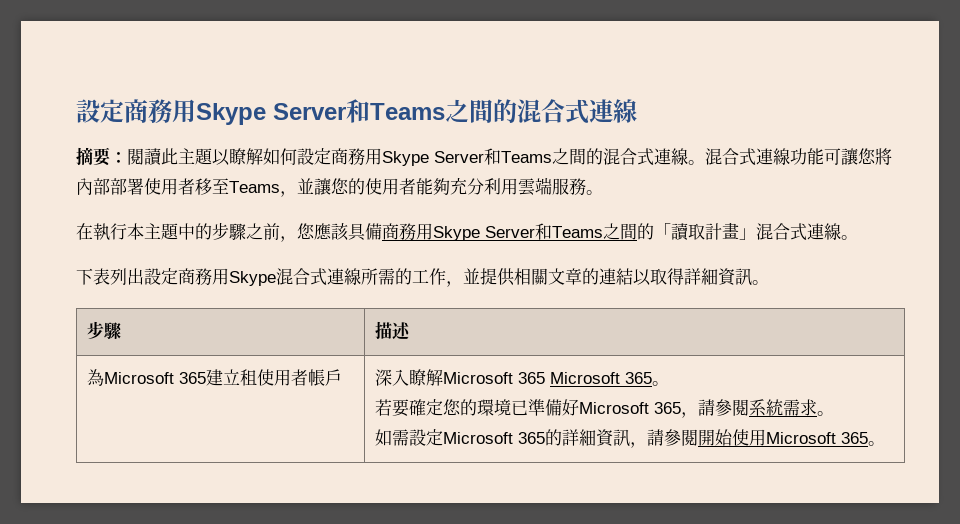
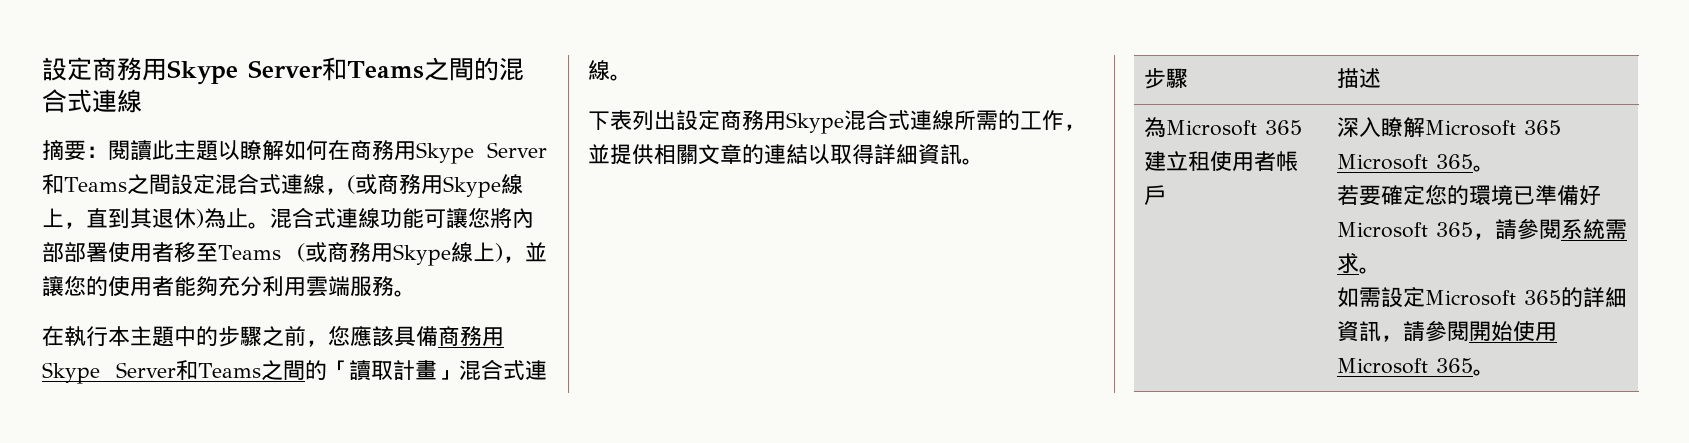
- 摘要：閱讀此主題以瞭解如何設定商務用Skype Server和Teams之間的混合式連線。
+ 摘要：閱讀此主題以瞭解如何在商務用Skype Server和Teams之間設定混合式連線，(或商務用Skype線上，直到其退休)為止。
- 混合式連線功能可讓您將內部部署使用者移至Teams，並讓您的使用者能夠充分利用雲端服務。
+ 混合式連線功能可讓您將內部部署使用者移至Teams (或商務用Skype線上)，並讓您的使用者能夠充分利用雲端服務。

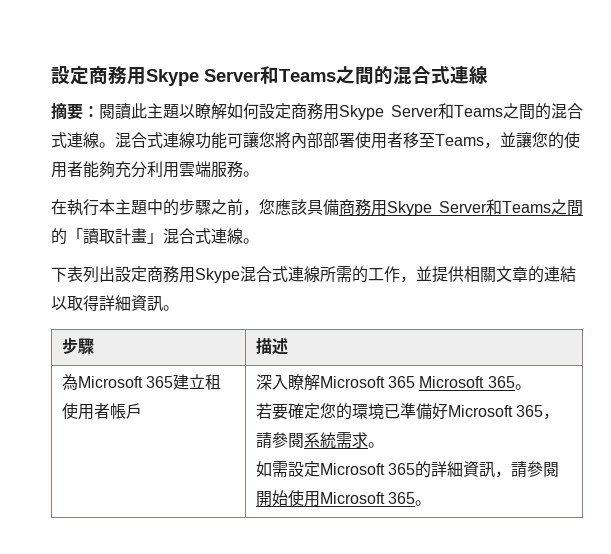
- 摘要：閱讀此主題以瞭解如何在商務用Skype Server和Teams之間設定混合式連線，(或商務用Skype線上，直到其退休)為止。
+ 摘要：閱讀此主題以瞭解如何設定商務用Skype Server和Teams之間的混合式連線。
- 混合式連線功能可讓您將內部部署使用者移至Teams (或商務用Skype線上)，並讓您的使用者能夠充分利用雲端服務。
+ 混合式連線功能可讓您將內部部署使用者移至Teams，並讓您的使用者能夠充分利用雲端服務。

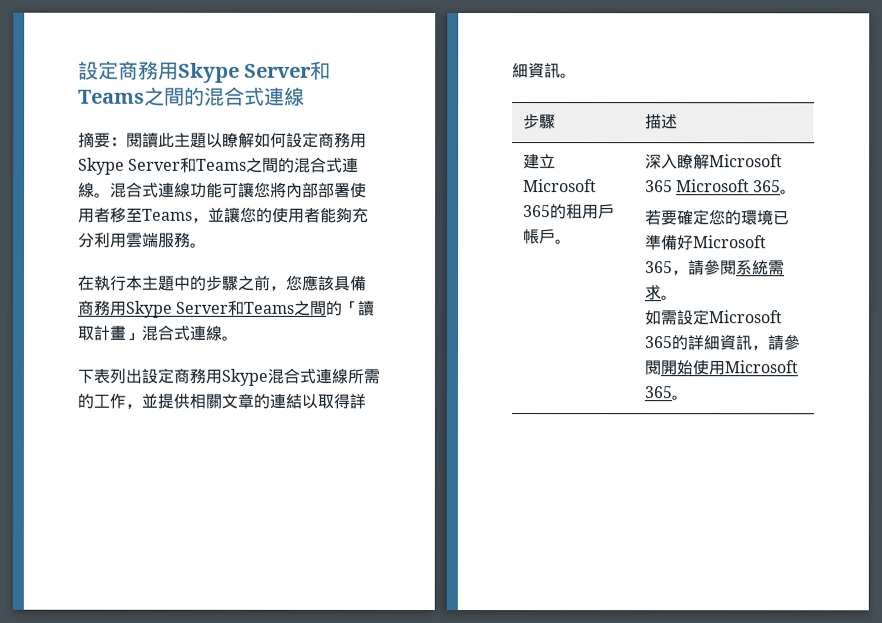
- 為Microsoft 365建立租使用者帳戶 | 深入瞭解Microsoft 365 Microsoft 365。
+ 建立Microsoft 365的租用戶帳戶。 | 深入瞭解Microsoft 365 Microsoft 365。

